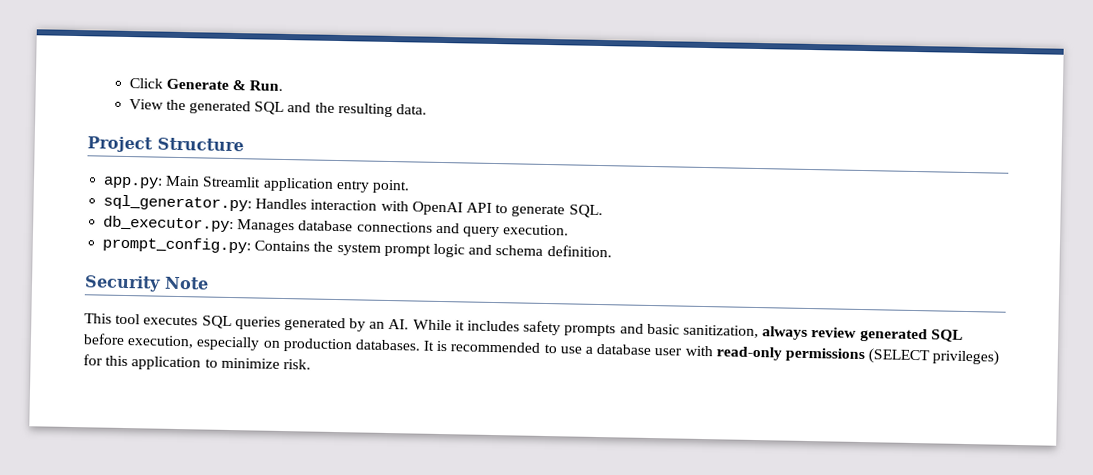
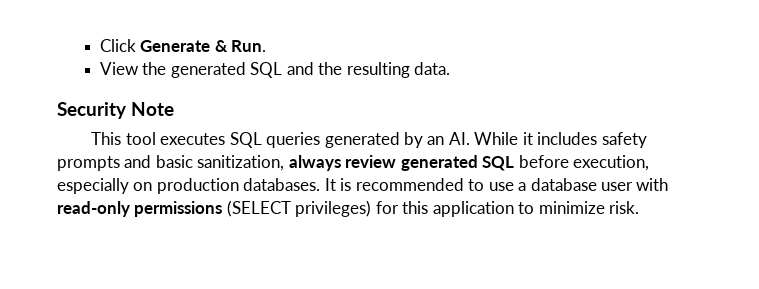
- Project Structure
- app.py: Main Streamlit application entry point.
- sql_generator.py: Handles interaction with OpenAI API to generate SQL.
- db_executor.py: Manages database connections and query execution.
- prompt_config.py: Contains the system prompt logic and schema definition.

